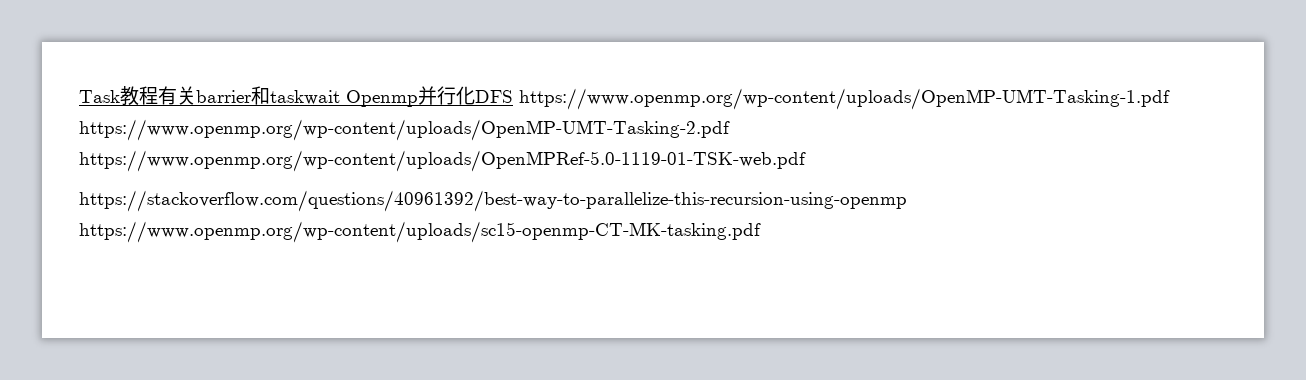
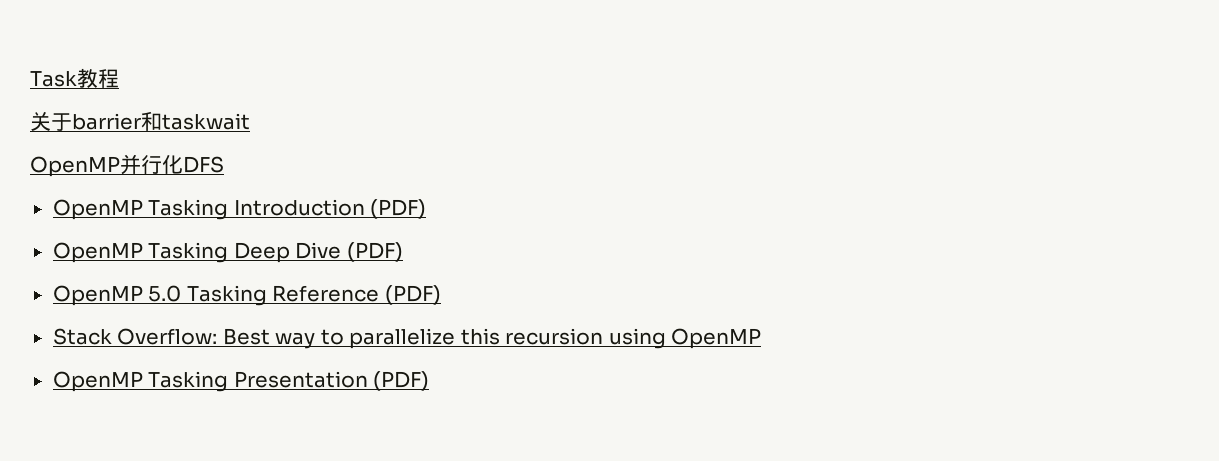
- Task教程有关barrier和taskwait Openmp并行化DFS https://www.openmp.org/wp-content/uploads/OpenMP-UMT-Tasking-1.pdf https://www.openmp.org/wp-content/uploads/OpenMP-UMT-Tasking-2.pdf https://www.openmp.org/wp-content/uploads/OpenMPRef-5.0-1119-01-TSK-web.pdf
- https://stackoverflow.com/questions/40961392/best-way-to-parallelize-this-recursion-using-openmp https://www.openmp.org/wp-content/uploads/sc15-openmp-CT-MK-tasking.pdf
+ Task教程
+ 关于barrier和taskwait
+ OpenMP并行化DFS
+ OpenMP Tasking Introduction (PDF)
+ OpenMP Tasking Deep Dive (PDF)
+ OpenMP 5.0 Tasking Reference (PDF)
+ Stack Overflow: Best way to parallelize this recursion using OpenMP
+ OpenMP Tasking Presentation (PDF)

